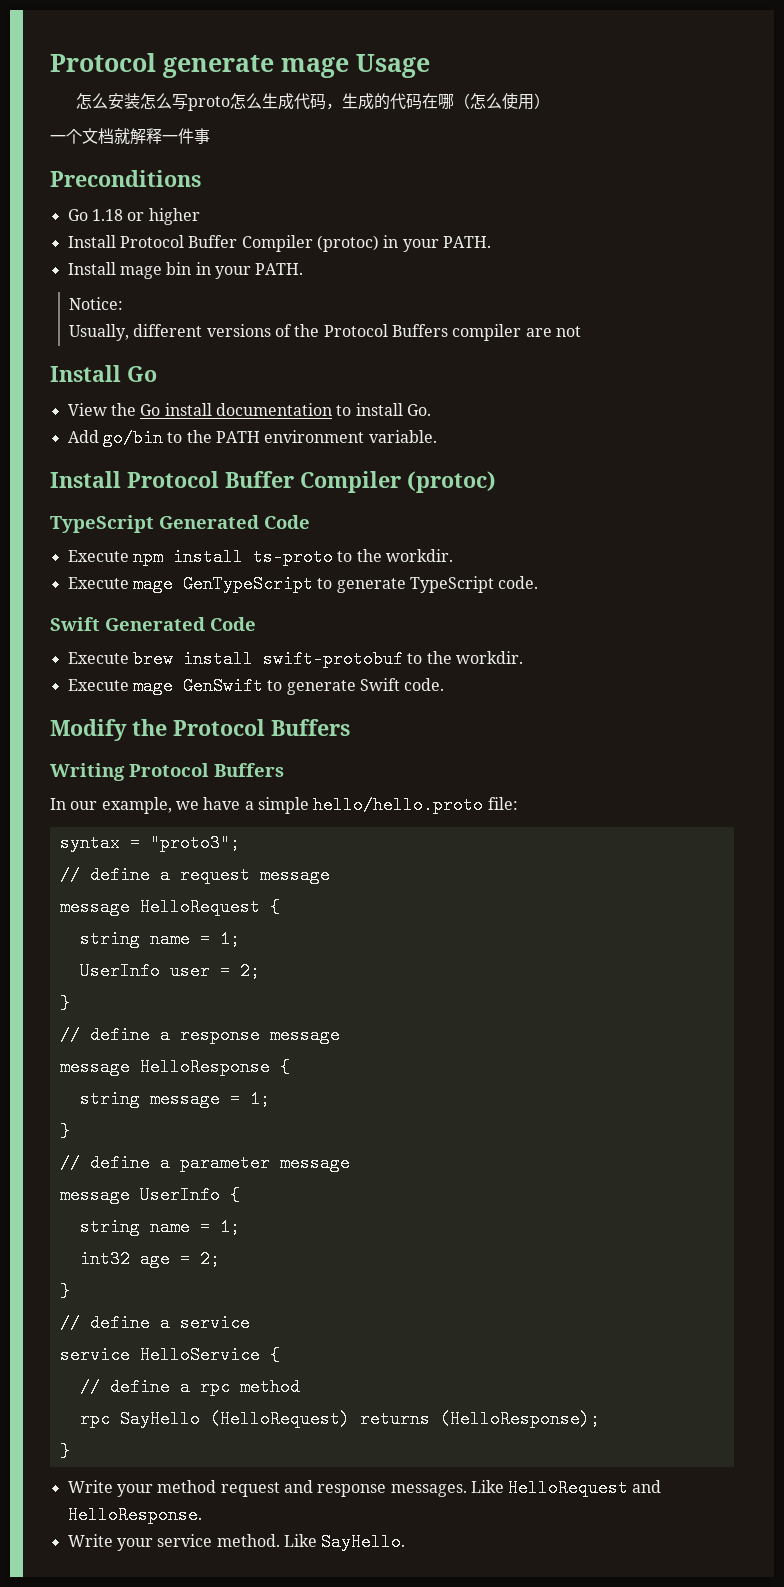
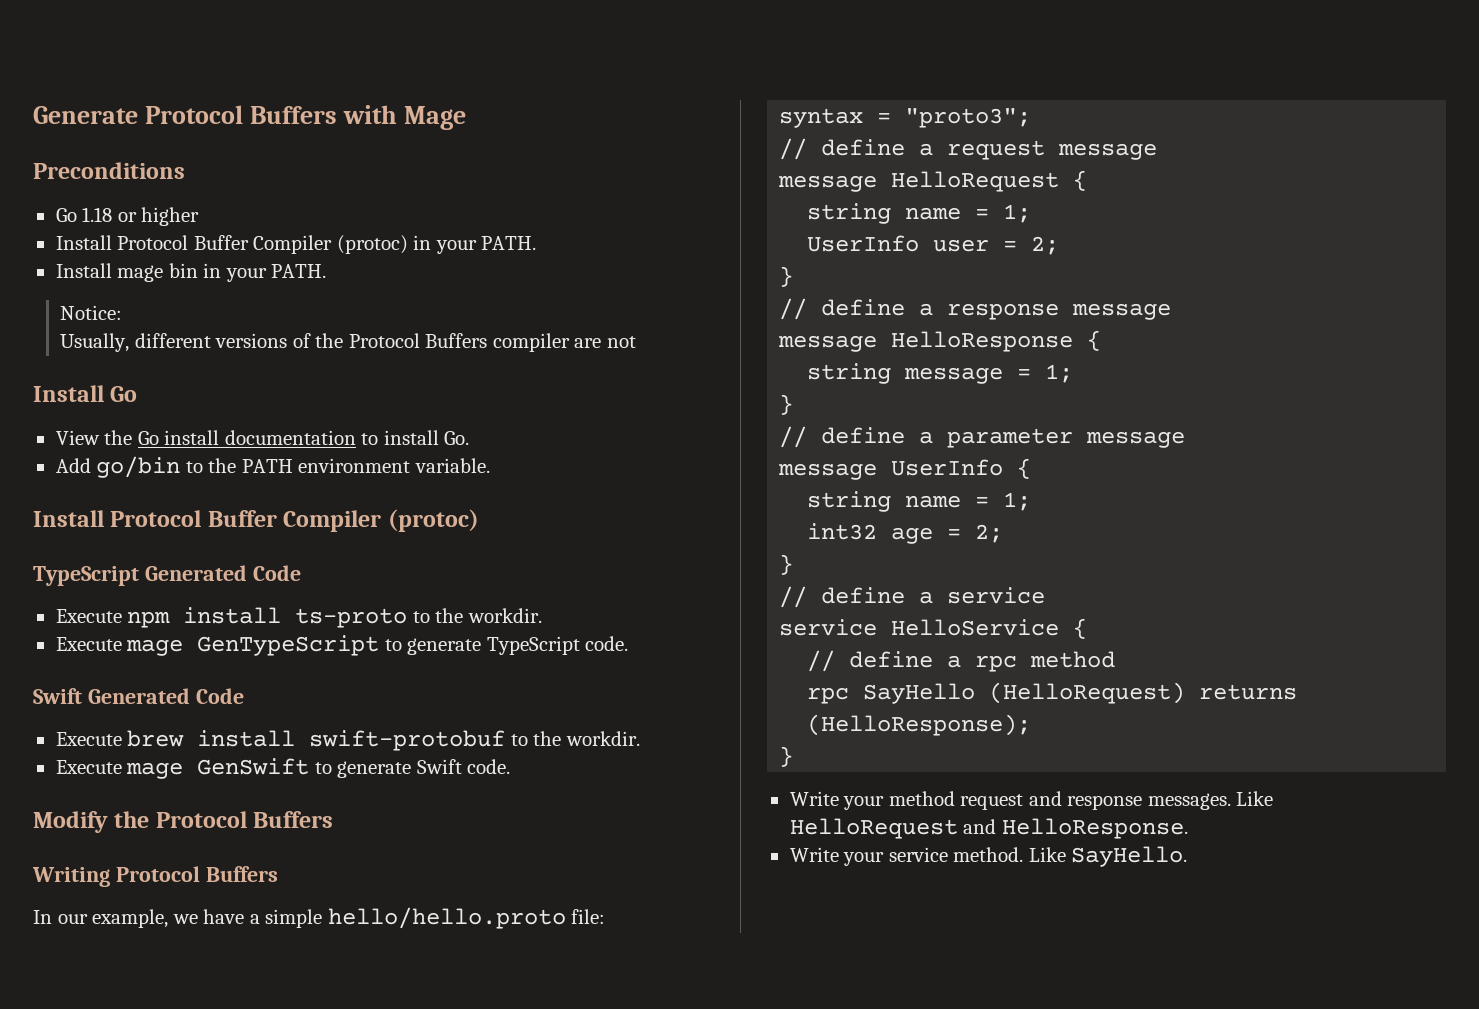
- Protocol generate mage Usage
- 怎么安装怎么写proto怎么生成代码，生成的代码在哪（怎么使用）
- 一个文档就解释一件事
+ Generate Protocol Buffers with Mage

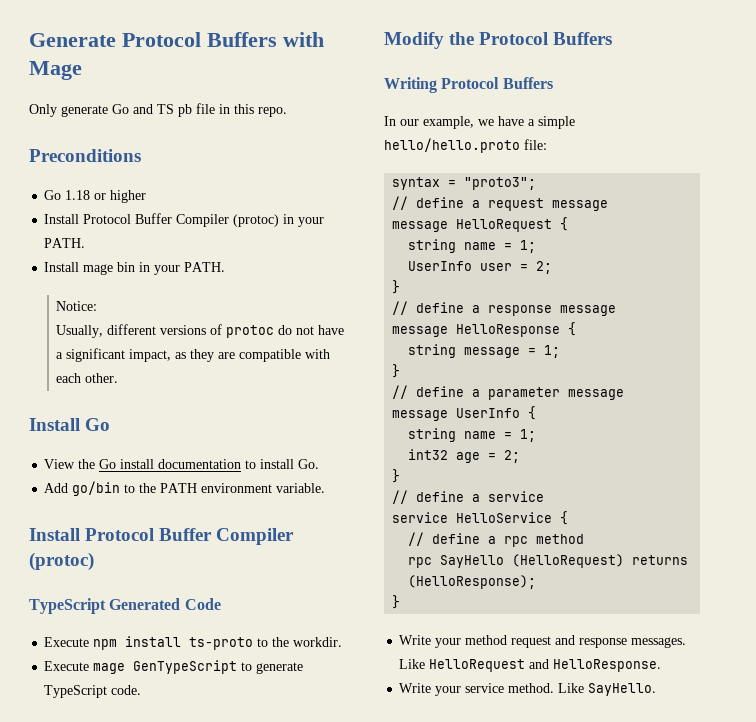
+ Only generate Go and TS pb file in this repo.
- Usually, different versions of the Protocol Buffers compiler are not
+ Usually, different versions of protoc do not have a significant impact, as they are compatible with each other.
- Swift Generated Code
- Execute brew install swift-protobuf to the workdir.
- Execute mage GenSwift to generate Swift code.

